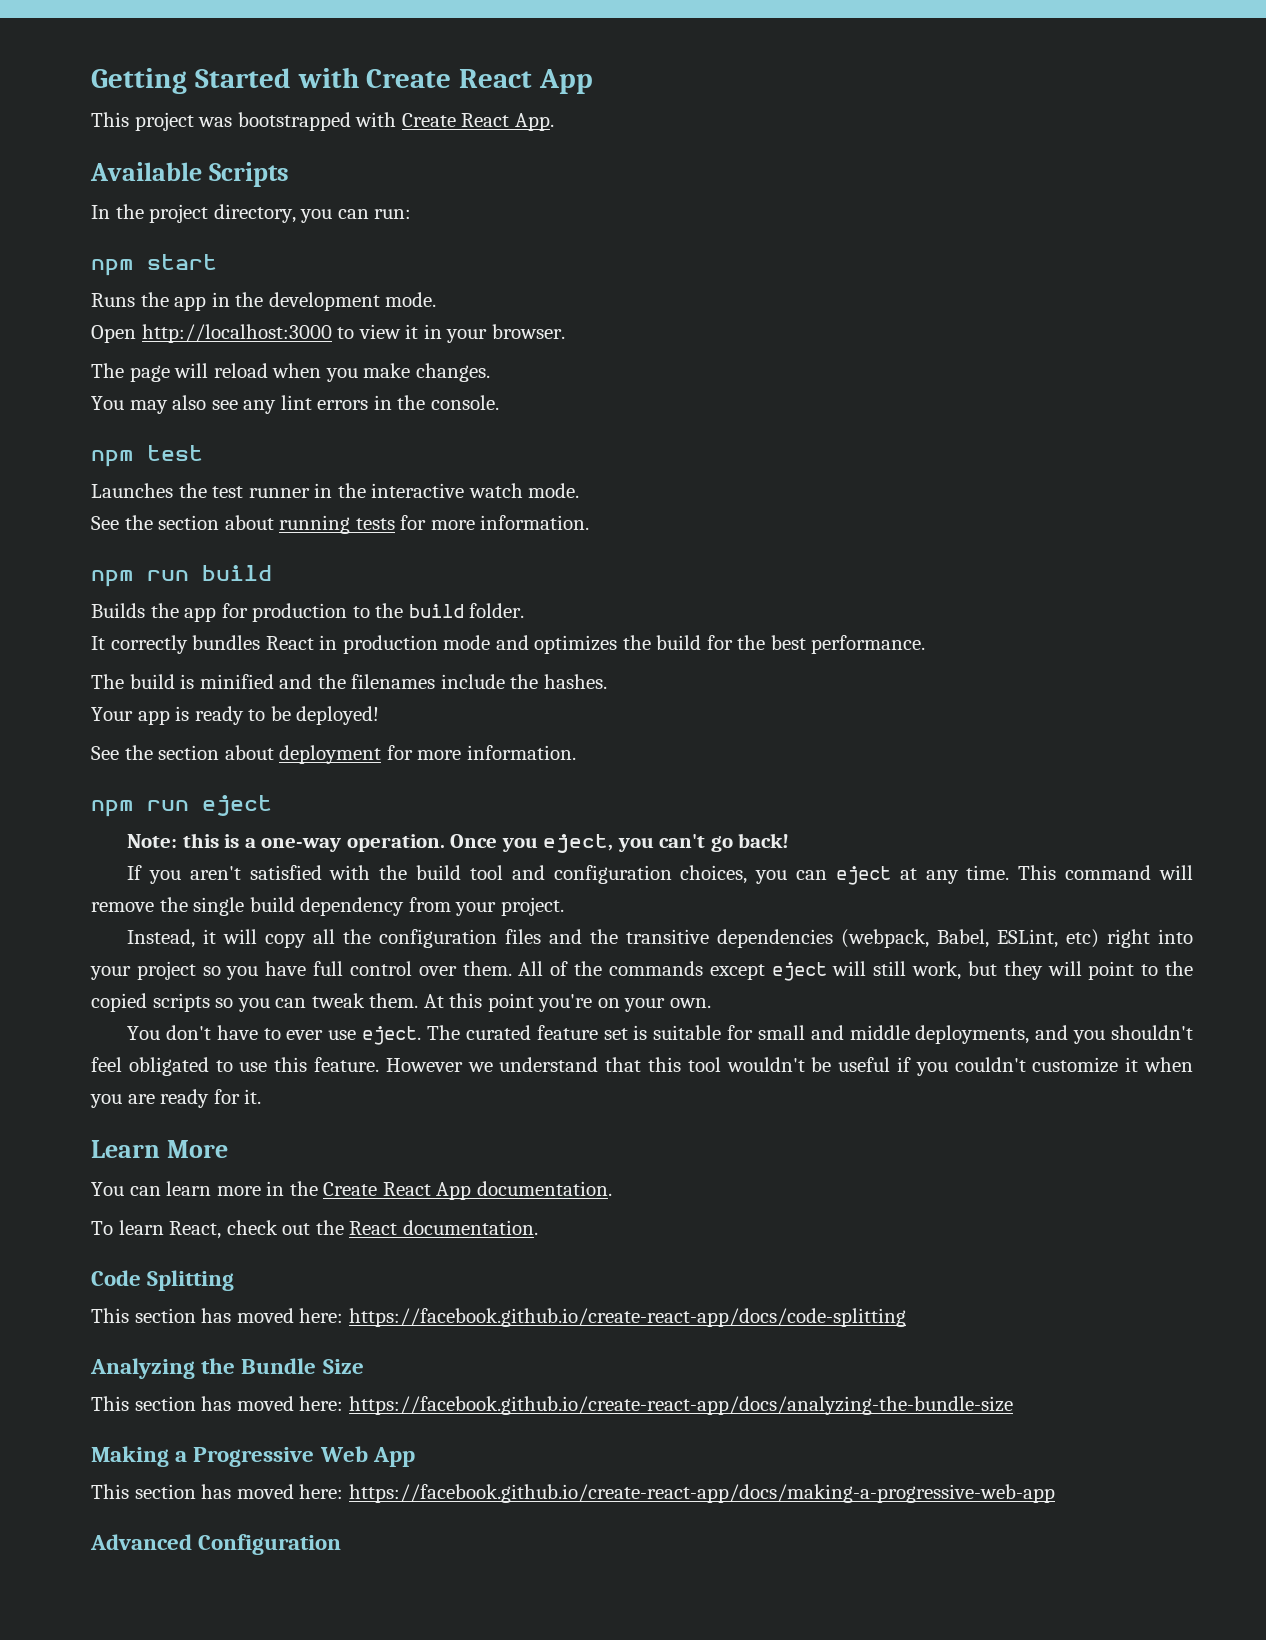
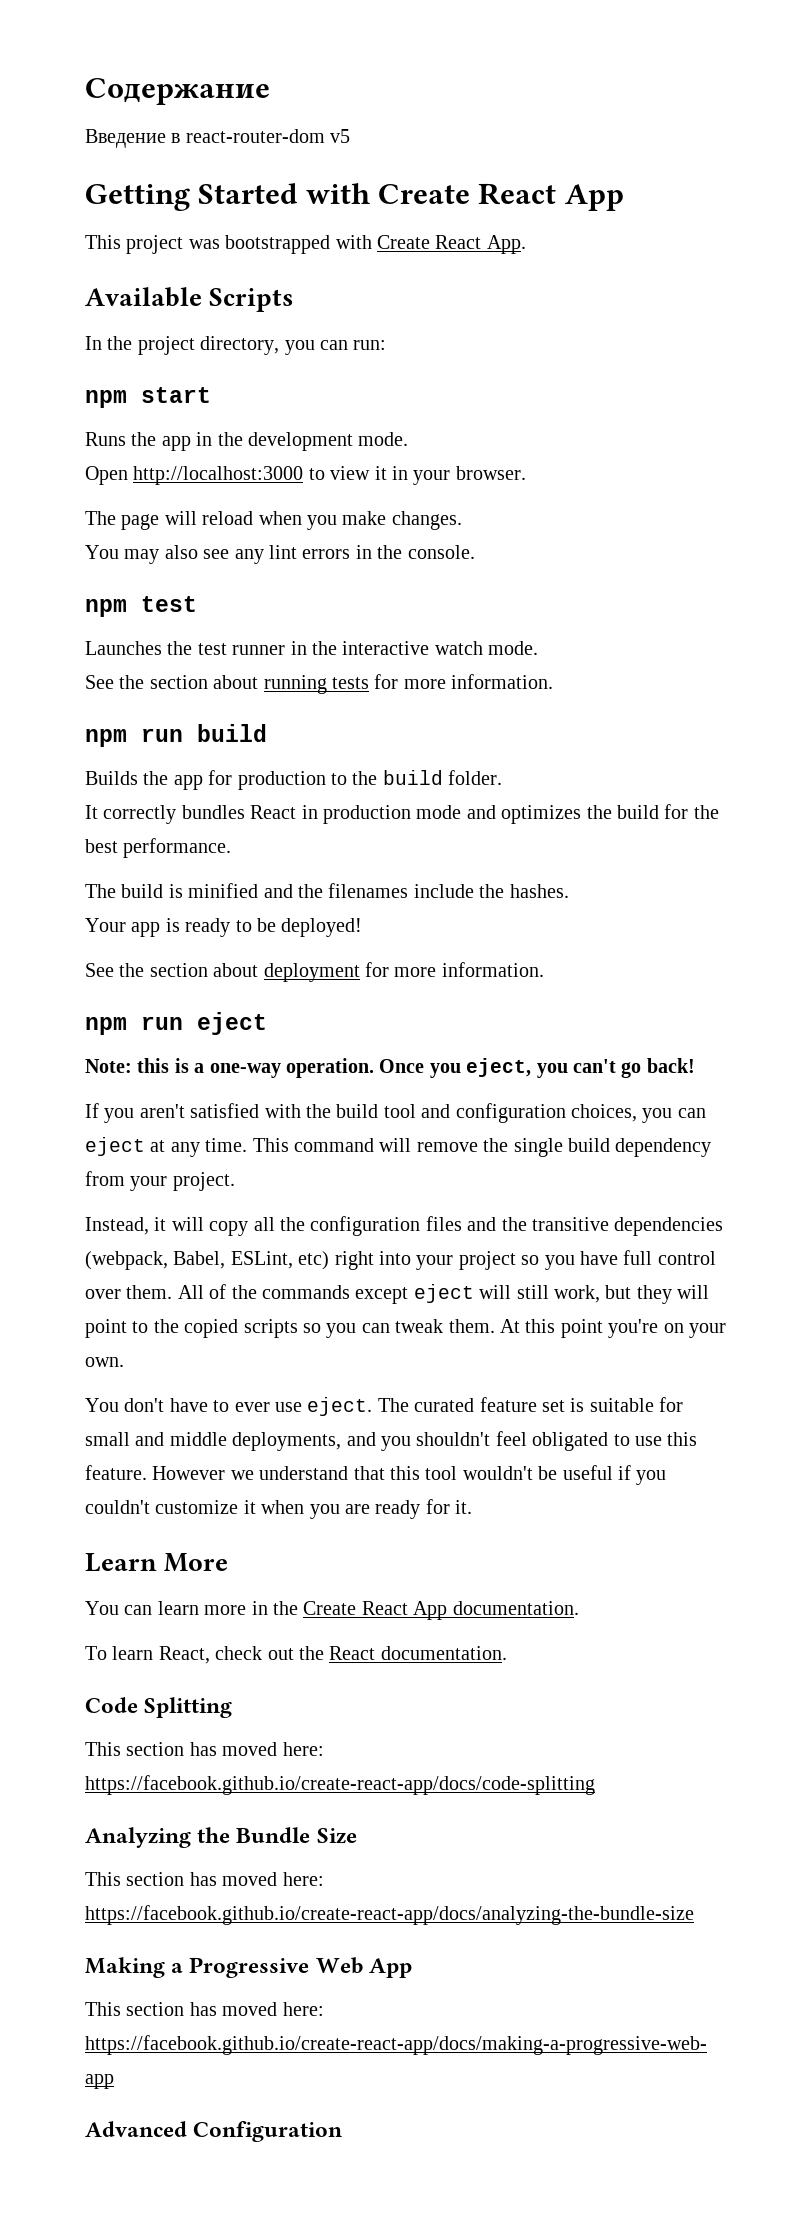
+ Содержание
+ Введение в react-router-dom v5

